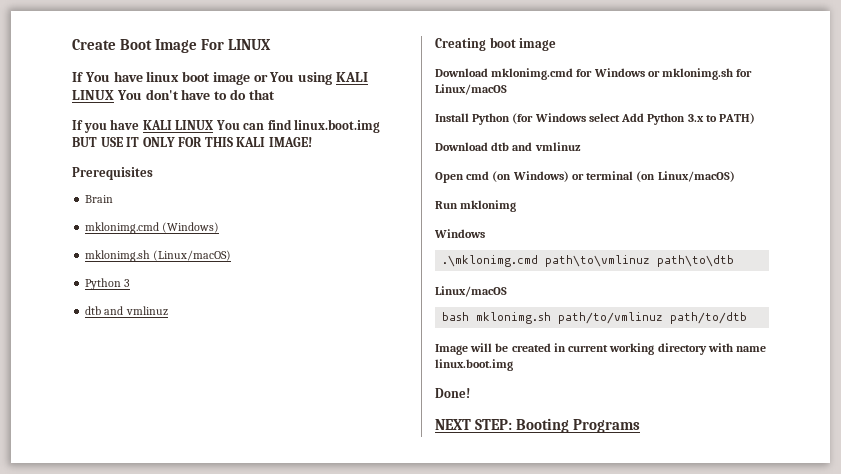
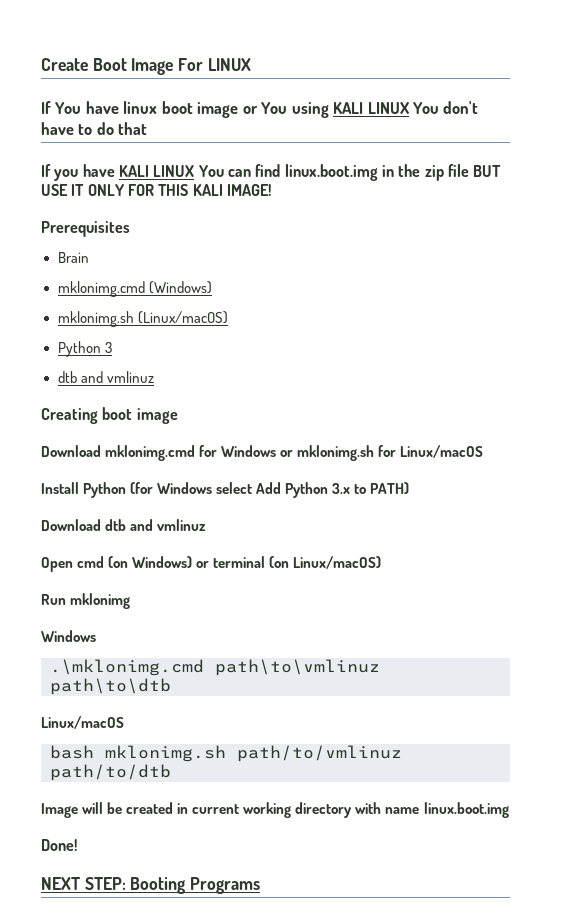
- If you have KALI LINUX You can find linux.boot.img BUT USE IT ONLY FOR THIS KALI IMAGE!
+ If you have KALI LINUX You can find linux.boot.img in the zip file BUT USE IT ONLY FOR THIS KALI IMAGE!

